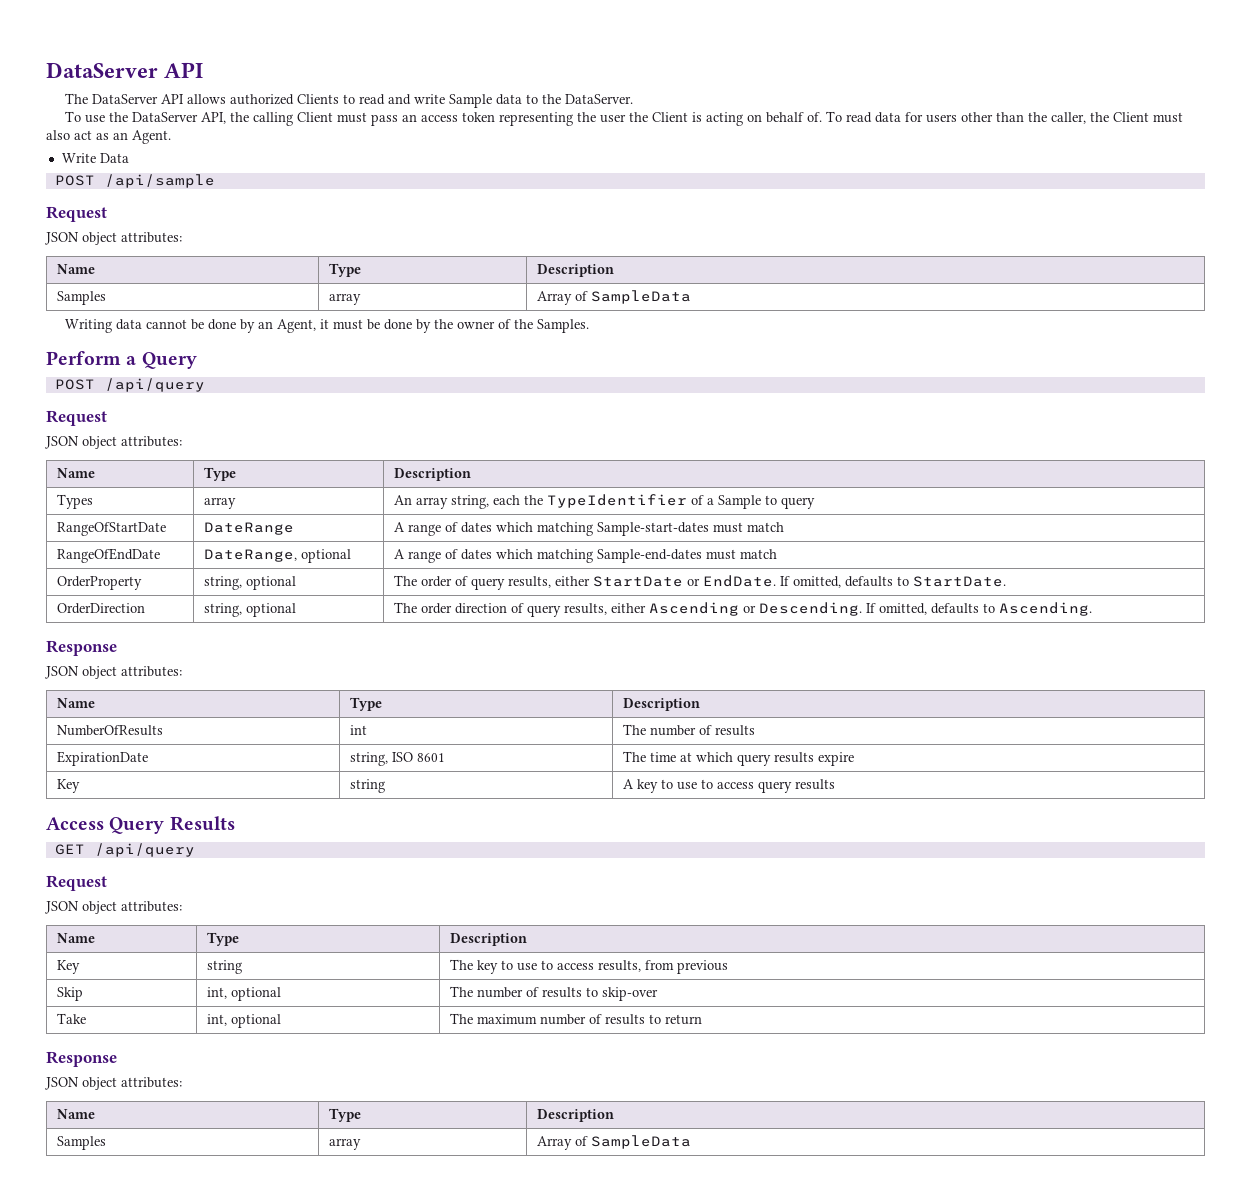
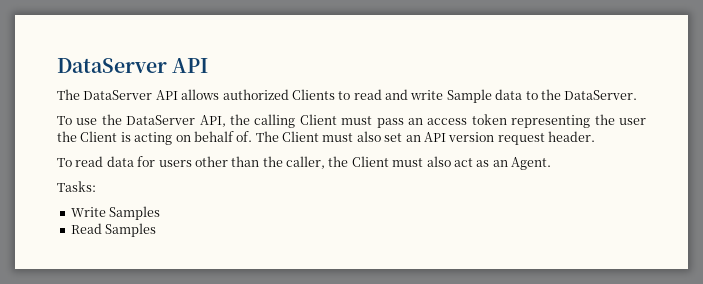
- To use the DataServer API, the calling Client must pass an access token representing the user the Client is acting on behalf of. To read data for users other than the caller, the Client must also act as an Agent.
+ To use the DataServer API, the calling Client must pass an access token representing the user the Client is acting on behalf of. The Client must also set an API version request header.
+ To read data for users other than the caller, the Client must also act as an Agent.
+ Tasks:
- Write Data
- POST /api/sample
- Request
- JSON object attributes:
- Name | Type | Description
- Samples | array | Array of SampleData
- Writing data cannot be done by an Agent, it must be done by the owner of the Samples.
- Perform a Query
- POST /api/query
- Request
- JSON object attributes:
- Name | Type | Description
- Types | array | An array string, each the TypeIdentifier of a Sample to query
- RangeOfStartDate | DateRange | A range of dates which matching Sample-start-dates must match
- RangeOfEndDate | DateRange, optional | A range of dates which matching Sample-end-dates must match
- OrderProperty | string, optional | The order of query results, either StartDate or EndDate. If omitted, defaults to StartDate.
- OrderDirection | string, optional | The order direction of query results, either Ascending or Descending. If omitted, defaults to Ascending.
- Response
- JSON object attributes:
- Name | Type | Description
- NumberOfResults | int | The number of results
- ExpirationDate | string, ISO 8601 | The time at which query results expire
- Key | string | A key to use to access query results
- Access Query Results
- GET /api/query
- Request
- JSON object attributes:
- Name | Type | Description
- Key | string | The key to use to access results, from previous
- Skip | int, optional | The number of results to skip-over
- Take | int, optional | The maximum number of results to return
- Response
- JSON object attributes:
- Name | Type | Description
- Samples | array | Array of SampleData
+ Write Samples
+ Read Samples

